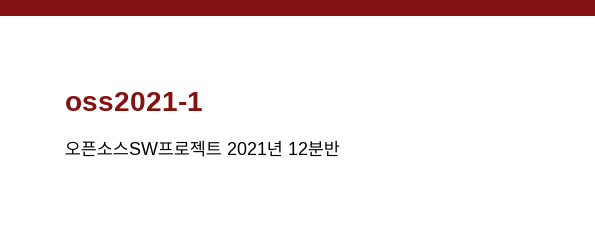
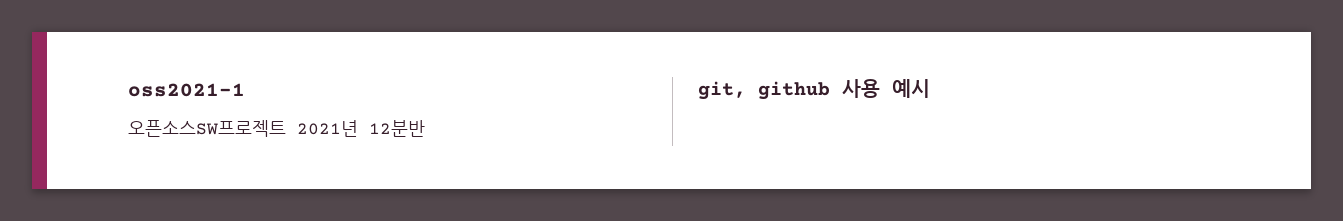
+ git, github 사용 예시

